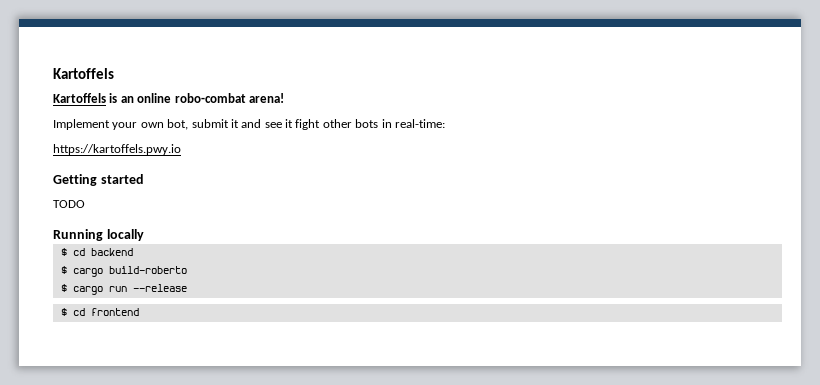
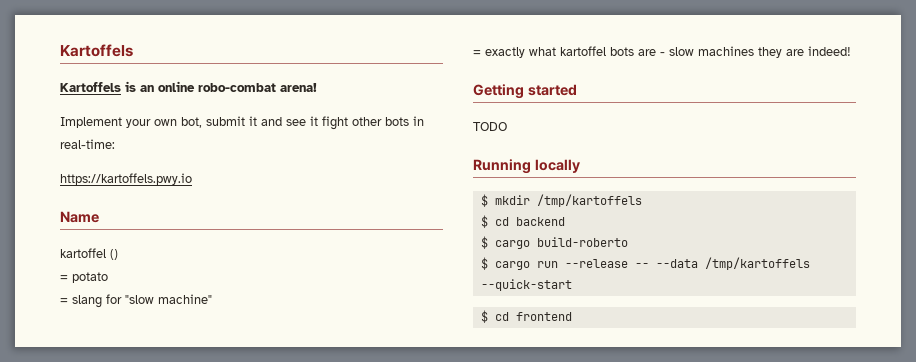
+ Name
+ kartoffel ()
+ = potato
+ = slang for "slow machine"
+ = exactly what kartoffel bots are - slow machines they are indeed!
+ $ mkdir /tmp/kartoffels
- $ cargo run --release
+ $ cargo run --release -- --data /tmp/kartoffels --quick-start

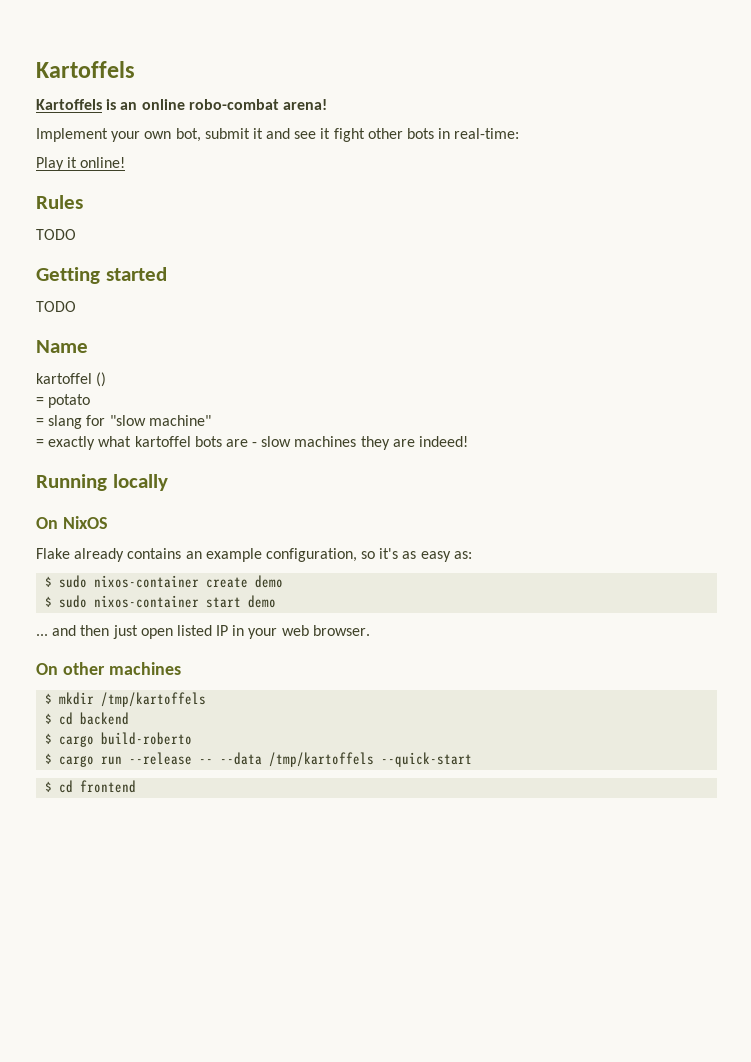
- https://kartoffels.pwy.io
+ Play it online!
+ Rules
+ TODO
+ Getting started
+ TODO
- Getting started
- TODO
+ On NixOS
+ Flake already contains an example configuration, so it's as easy as:
+ $ sudo nixos-container create demo
+ $ sudo nixos-container start demo
+ ... and then just open listed IP in your web browser.
+ On other machines

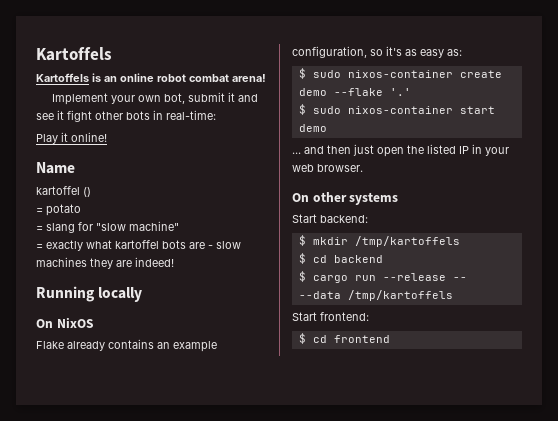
- Kartoffels is an online robo-combat arena!
+ Kartoffels is an online robot combat arena!
- Rules
- TODO
- Getting started
- TODO
- $ sudo nixos-container create demo
+ $ sudo nixos-container create demo --flake '.'
- ... and then just open listed IP in your web browser.
+ ... and then just open the listed IP in your web browser.
- On other machines
+ On other systems
+ Start backend:
- $ cargo build-roberto
- $ cargo run --release -- --data /tmp/kartoffels --quick-start
+ $ cargo run --release -- --data /tmp/kartoffels
+ Start frontend:

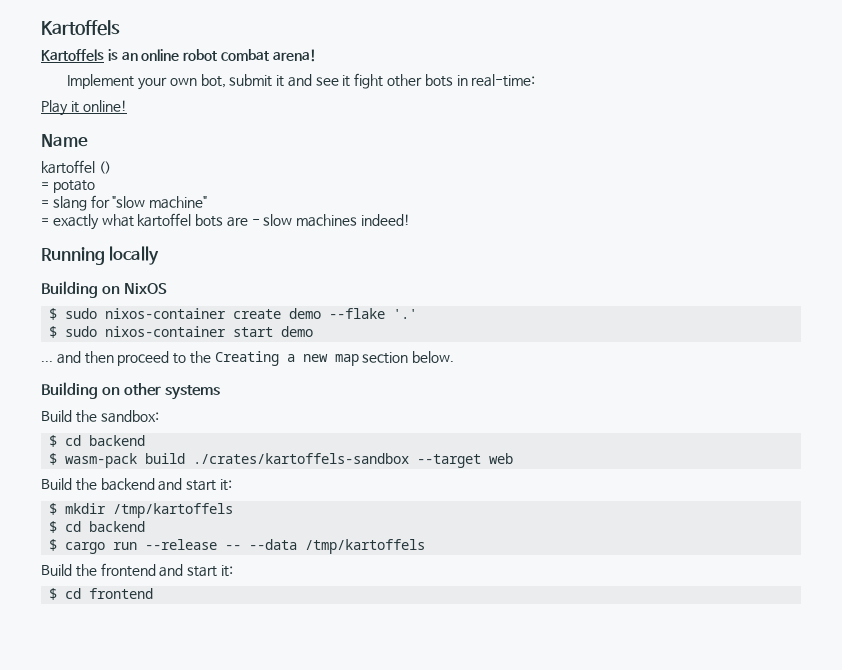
- = exactly what kartoffel bots are - slow machines they are indeed!
+ = exactly what kartoffel bots are - slow machines indeed!
- On NixOS
+ Building on NixOS
- Flake already contains an example configuration, so it's as easy as:
- ... and then just open the listed IP in your web browser.
- On other systems
- Start backend:
+ ... and then proceed to the Creating a new map section below.
+ Building on other systems
+ Build the sandbox:
+ $ cd backend
+ $ wasm-pack build ./crates/kartoffels-sandbox --target web
+ Build the backend and start it:
- Start frontend:
+ Build the frontend and start it:

